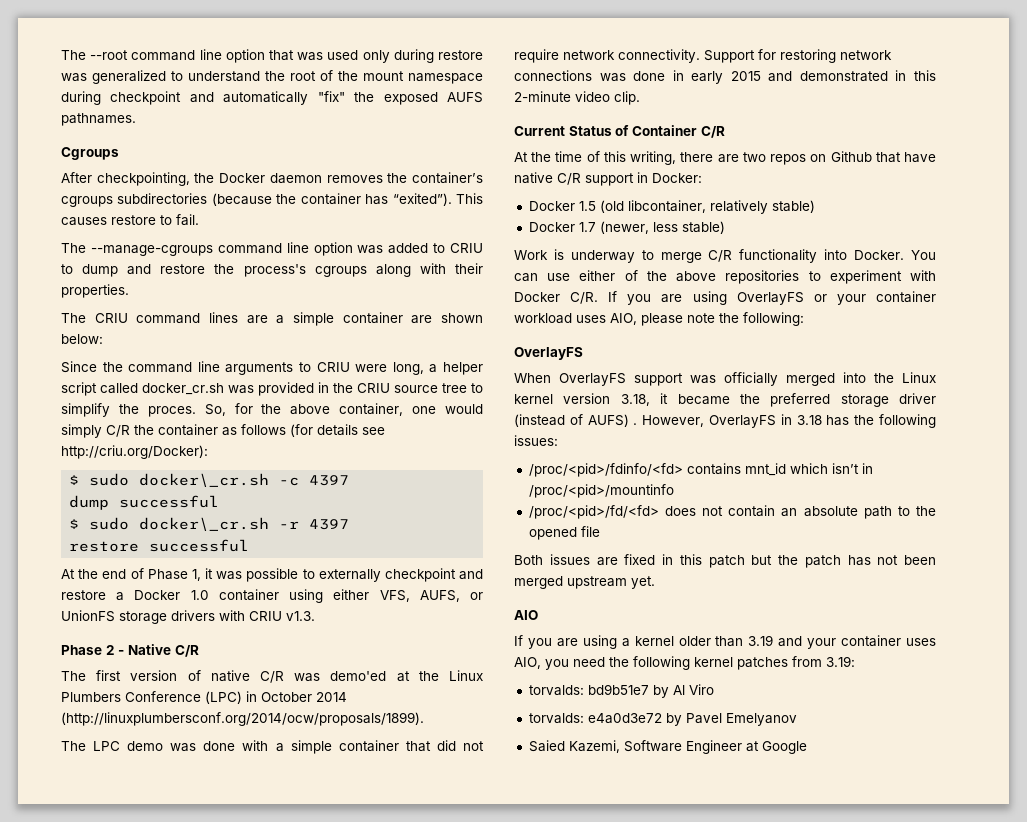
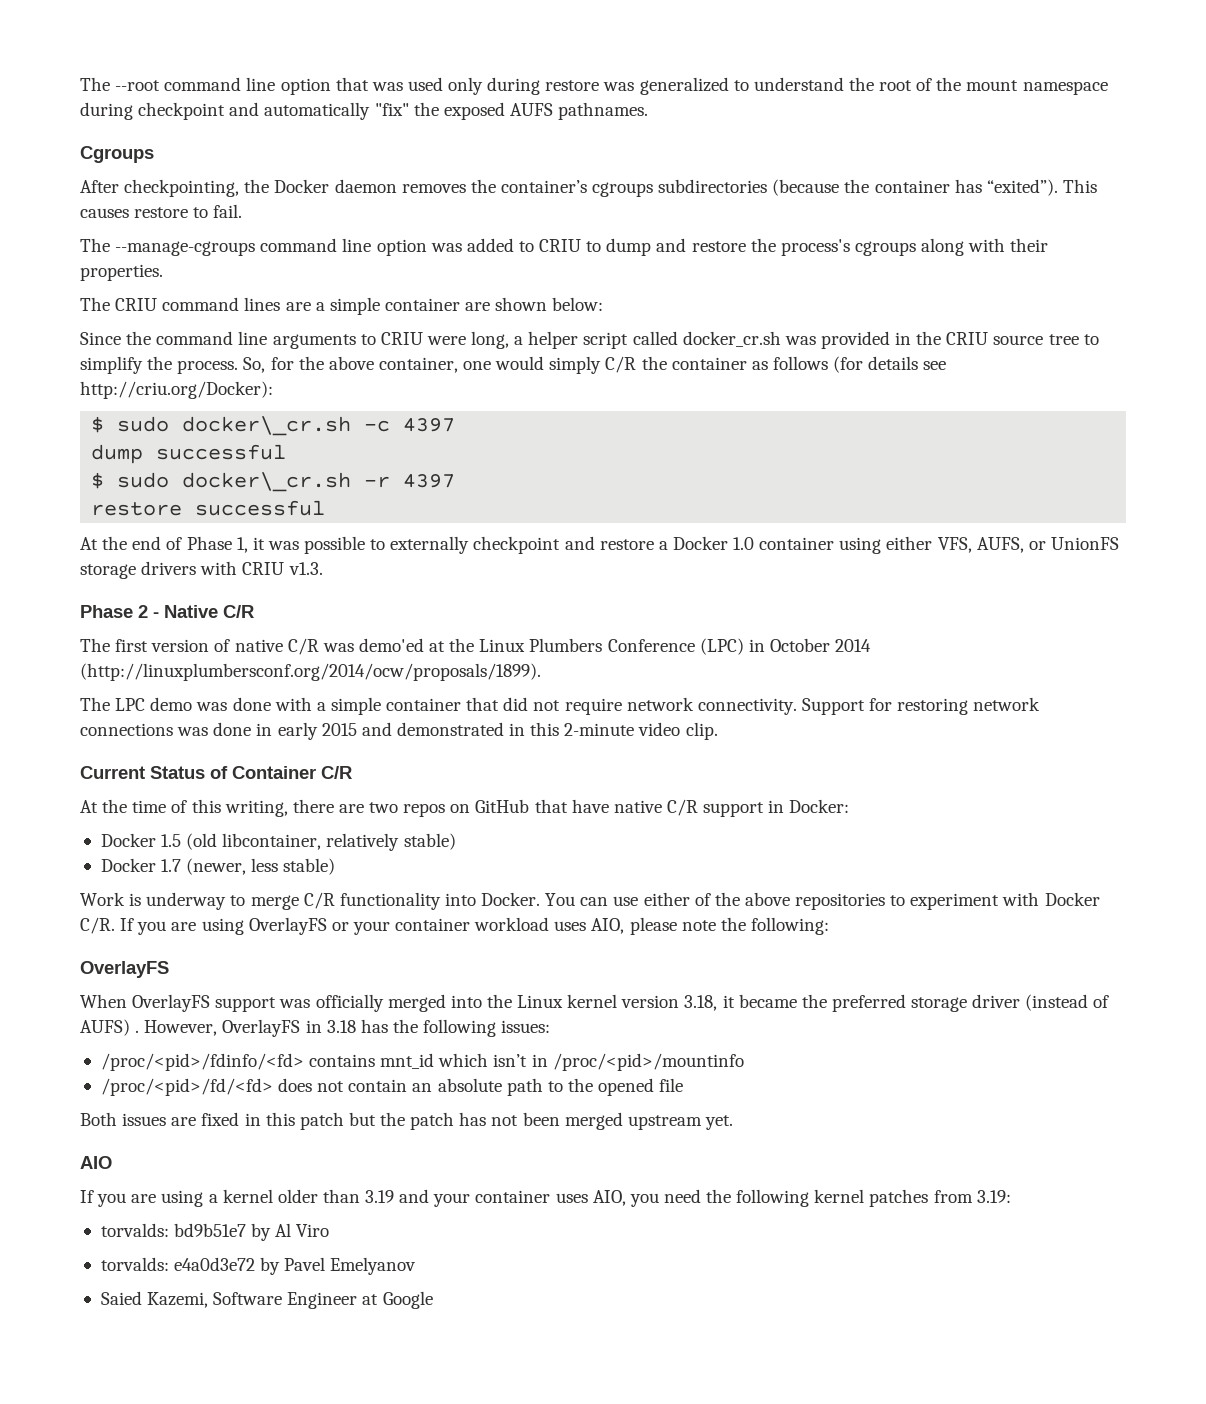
- Since the command line arguments to CRIU were long, a helper script called docker_cr.sh was provided in the CRIU source tree to simplify the proces.
+ Since the command line arguments to CRIU were long, a helper script called docker_cr.sh was provided in the CRIU source tree to simplify the process.
- At the time of this writing, there are two repos on Github that have native C/R support in Docker:
+ At the time of this writing, there are two repos on GitHub that have native C/R support in Docker:

